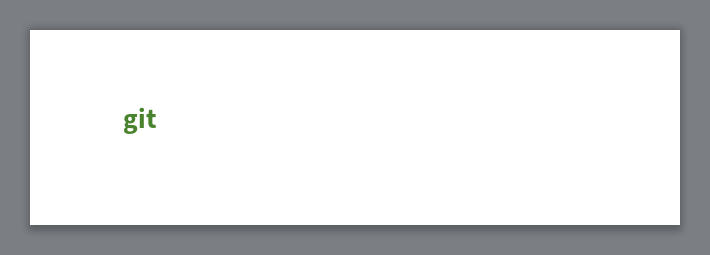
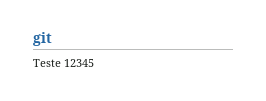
+ Teste 12345

